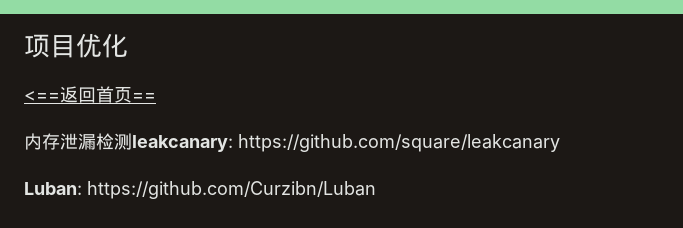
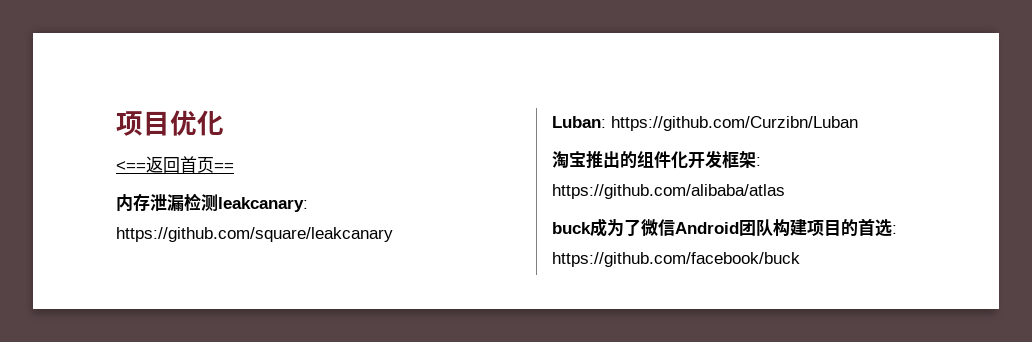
+ 淘宝推出的组件化开发框架: https://github.com/alibaba/atlas
+ buck成为了微信Android团队构建项目的首选: https://github.com/facebook/buck

